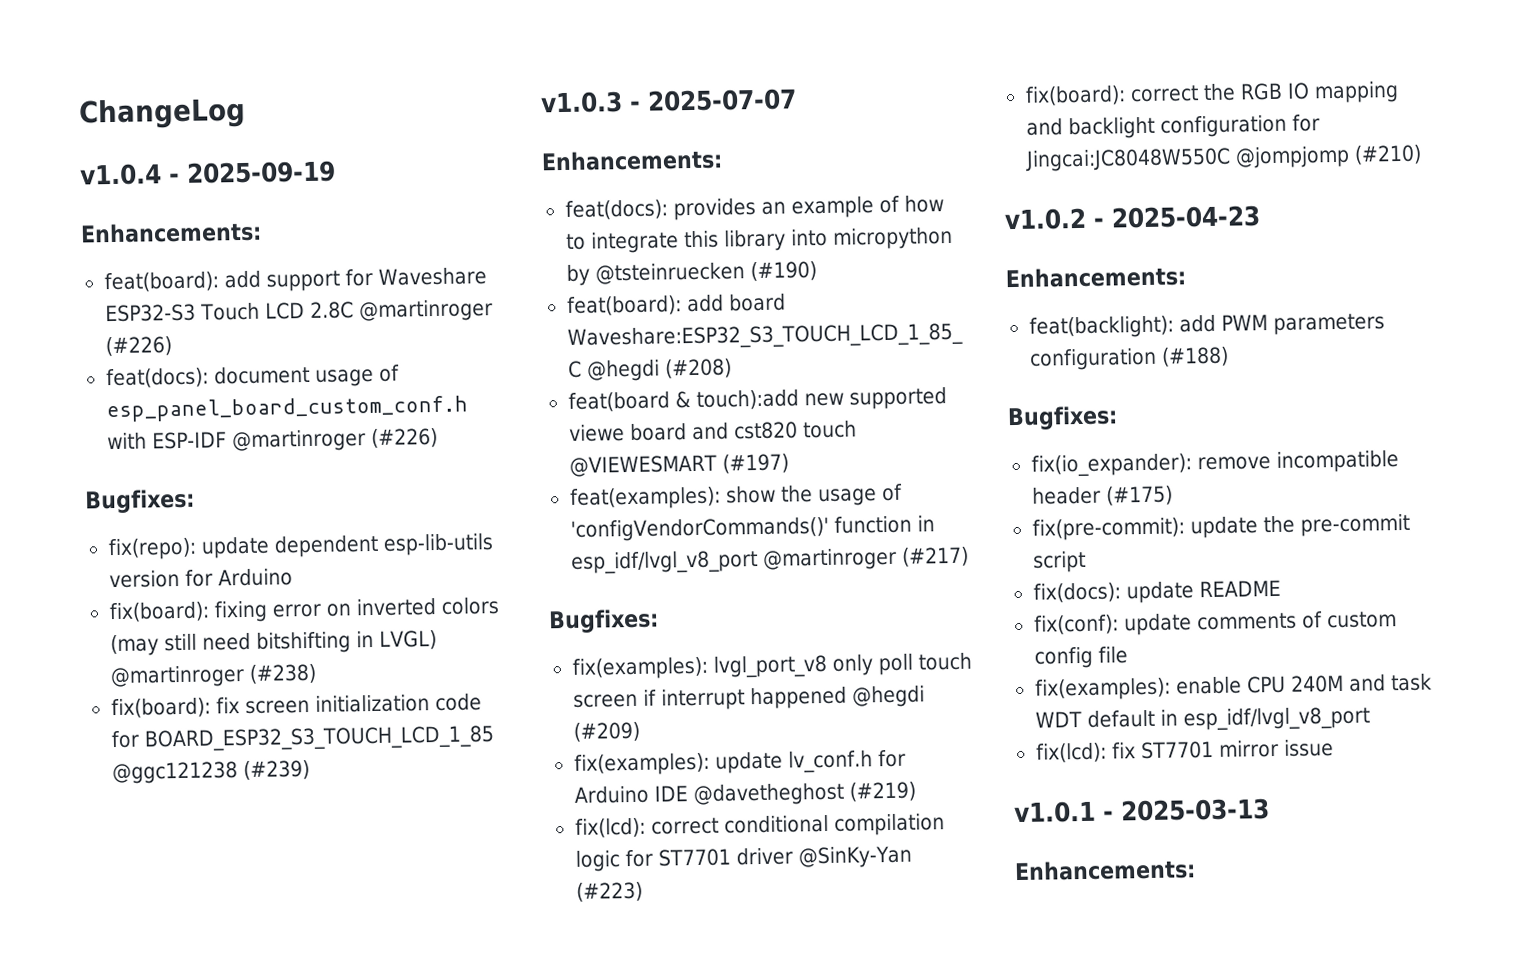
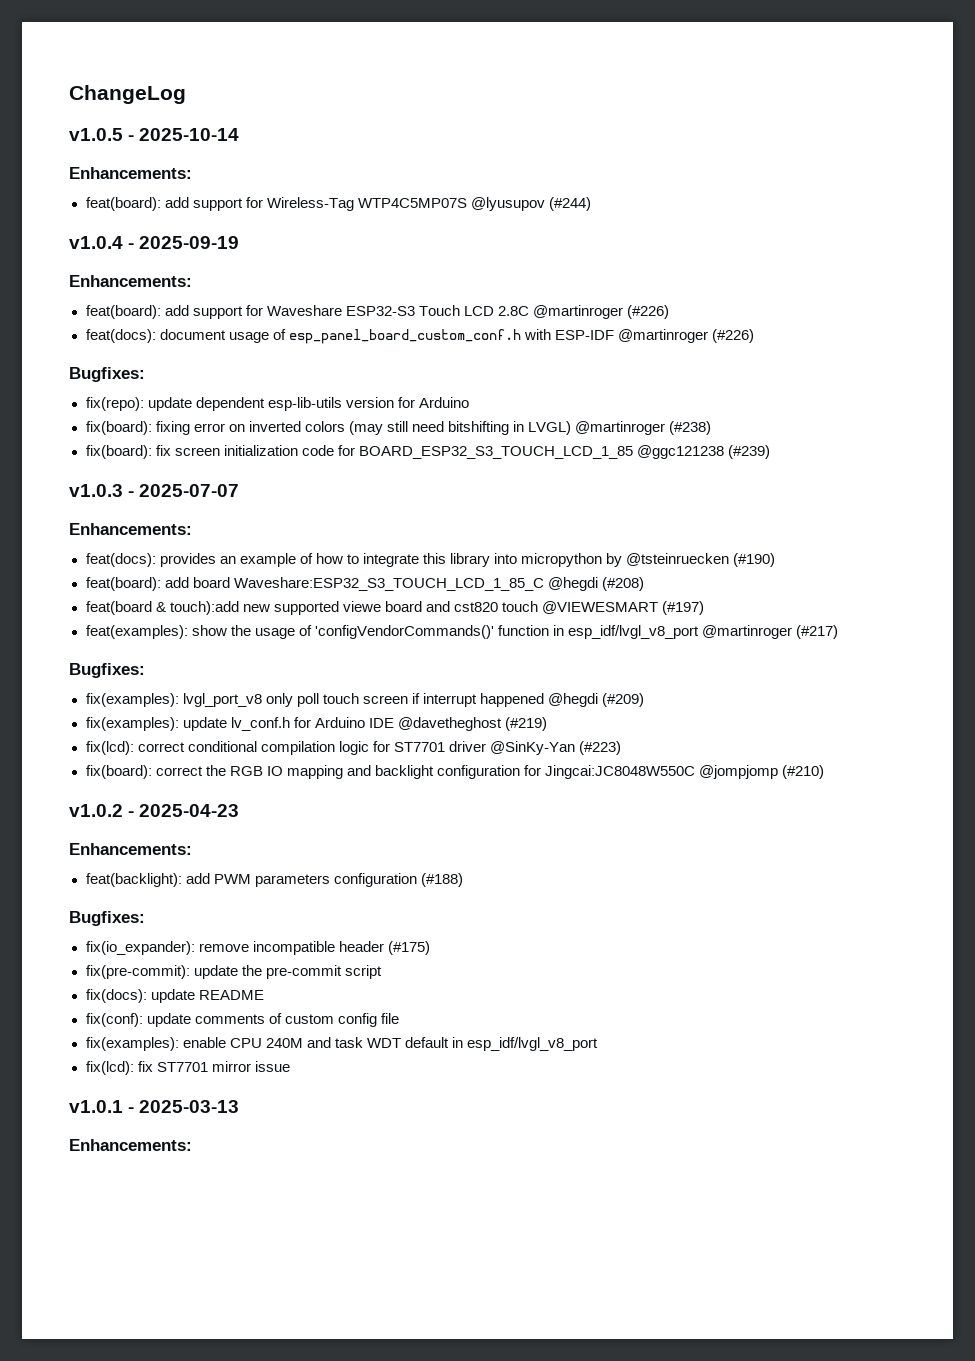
+ v1.0.5 - 2025-10-14
+ Enhancements:
+ feat(board): add support for Wireless-Tag WTP4C5MP07S @lyusupov (#244)

